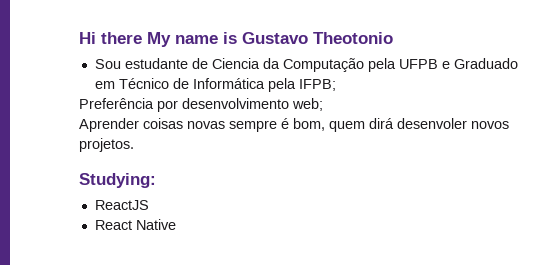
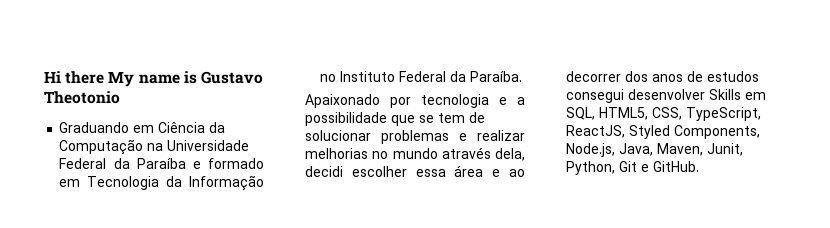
- Sou estudante de Ciencia da Computação pela UFPB e Graduado em Técnico de Informática pela IFPB;
- Preferência por desenvolvimento web;
- Aprender coisas novas sempre é bom, quem dirá desenvoler novos projetos.
- Studying:
- ReactJS
- React Native
+ Graduando em Ciência da Computação na Universidade Federal da Paraíba e formado em Tecnologia da Informação no Instituto Federal da Paraíba.
+ Apaixonado por tecnologia e a possibilidade que se tem de solucionar problemas e realizar melhorias no mundo através dela, decidi escolher essa área e ao decorrer dos anos de estudos consegui desenvolver Skills em SQL, HTML5, CSS, TypeScript, ReactJS, Styled Components, Node.js, Java, Maven, Junit, Python, Git e GitHub.

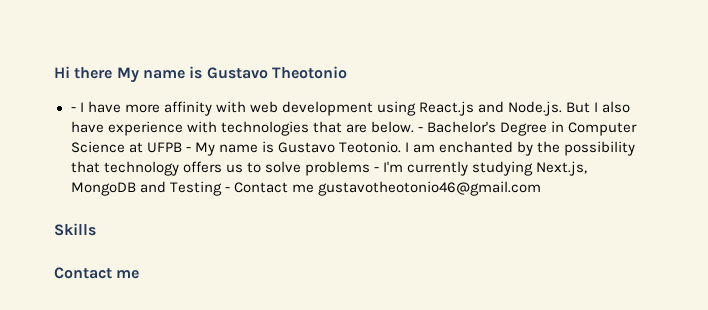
- Graduando em Ciência da Computação na Universidade Federal da Paraíba e formado em Tecnologia da Informação no Instituto Federal da Paraíba.
- Apaixonado por tecnologia e a possibilidade que se tem de solucionar problemas e realizar melhorias no mundo através dela, decidi escolher essa área e ao decorrer dos anos de estudos consegui desenvolver Skills em SQL, HTML5, CSS, TypeScript, ReactJS, Styled Components, Node.js, Java, Maven, Junit, Python, Git e GitHub.
+ - I have more affinity with web development using React.js and Node.js. But I also have experience with technologies that are below. - Bachelor's Degree in Computer Science at UFPB - My name is Gustavo Teotonio. I am enchanted by the possibility that technology offers us to solve problems - I'm currently studying Next.js, MongoDB and Testing - Contact me gustavotheotonio46@gmail.com
+ Skills
+ Contact me

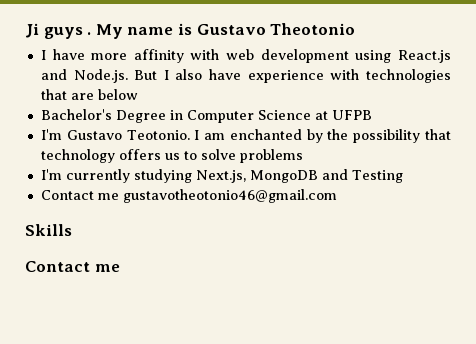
- Hi there My name is Gustavo Theotonio
+ Ji guys . My name is Gustavo Theotonio
- - I have more affinity with web development using React.js and Node.js. But I also have experience with technologies that are below. - Bachelor's Degree in Computer Science at UFPB - My name is Gustavo Teotonio.
+ I have more affinity with web development using React.js and Node.js. But I also have experience with technologies that are below
+ Bachelor's Degree in Computer Science at UFPB
+ I'm Gustavo Teotonio.
- I am enchanted by the possibility that technology offers us to solve problems - I'm currently studying Next.js, MongoDB and Testing - Contact me gustavotheotonio46@gmail.com
+ I am enchanted by the possibility that technology offers us to solve problems
+ I'm currently studying Next.js, MongoDB and Testing
+ Contact me gustavotheotonio46@gmail.com

